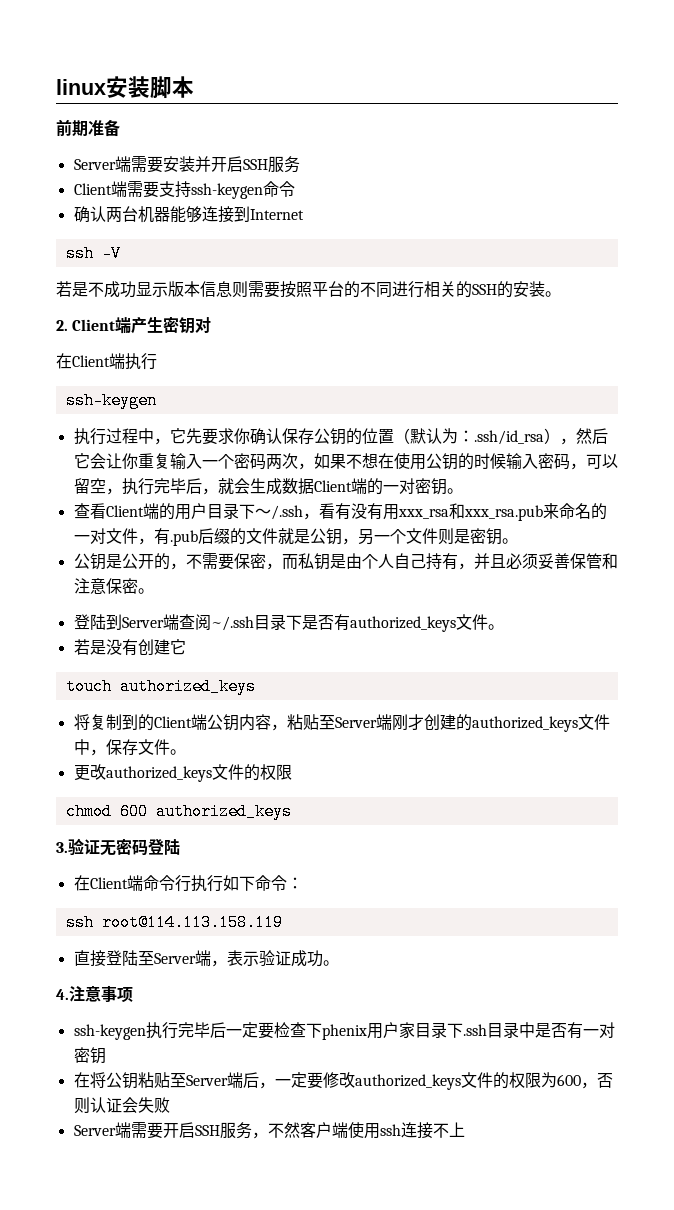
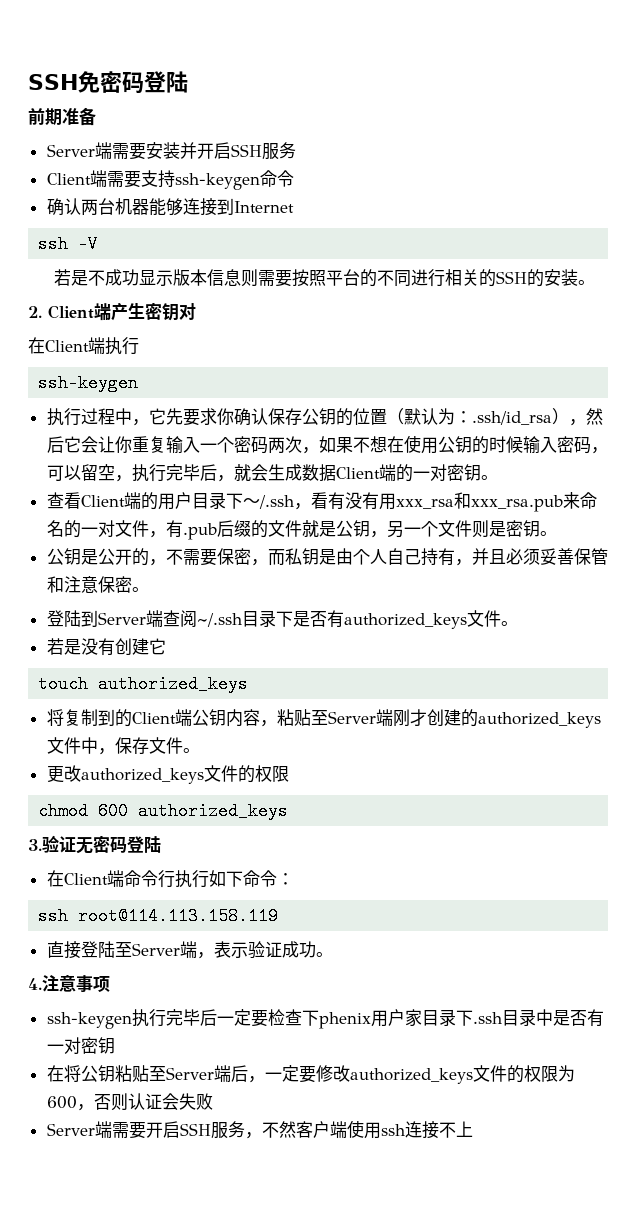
- linux安装脚本
+ SSH免密码登陆

